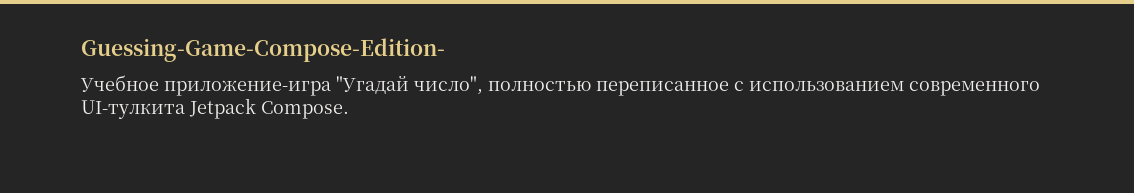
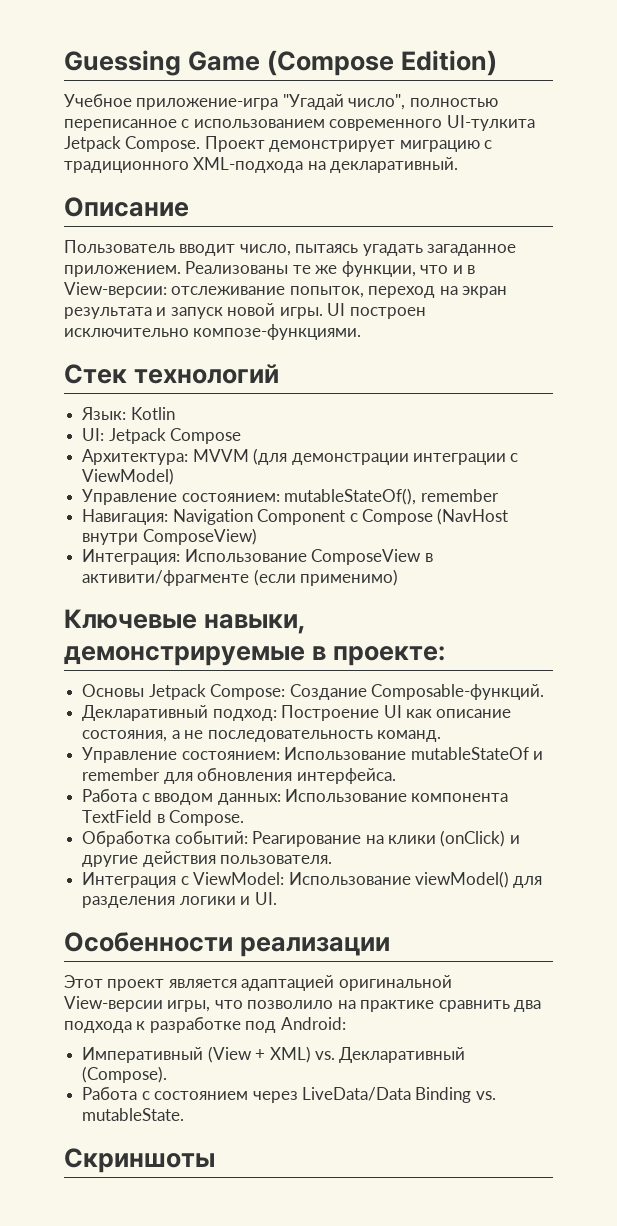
- Guessing-Game-Compose-Edition-
+ Guessing Game (Compose Edition)
+ Проект демонстрирует миграцию с традиционного XML-подхода на декларативный.
+ Описание
+ Пользователь вводит число, пытаясь угадать загаданное приложением. Реализованы те же функции, что и в View-версии: отслеживание попыток, переход на экран результата и запуск новой игры. UI построен исключительно композе-функциями.
+ Стек технологий
+ Язык: Kotlin
+ UI: Jetpack Compose
+ Архитектура: MVVM (для демонстрации интеграции с ViewModel)
+ Управление состоянием: mutableStateOf(), remember
+ Навигация: Navigation Component с Compose (NavHost внутри ComposeView)
+ Интеграция: Использование ComposeView в активити/фрагменте (если применимо)
+ Ключевые навыки, демонстрируемые в проекте:
+ Основы Jetpack Compose: Создание Composable-функций.
+ Декларативный подход: Построение UI как описание состояния, а не последовательность команд.
+ Управление состоянием: Использование mutableStateOf и remember для обновления интерфейса.
+ Работа с вводом данных: Использование компонента TextField в Compose.
+ Обработка событий: Реагирование на клики (onClick) и другие действия пользователя.
+ Интеграция с ViewModel: Использование viewModel() для разделения логики и UI.
+ Особенности реализации
+ Этот проект является адаптацией оригинальной View-версии игры, что позволило на практике сравнить два подхода к разработке под Android:
+ Императивный (View + XML) vs. Декларативный (Compose).
+ Работа с состоянием через LiveData/Data Binding vs. mutableState.
+ Скриншоты

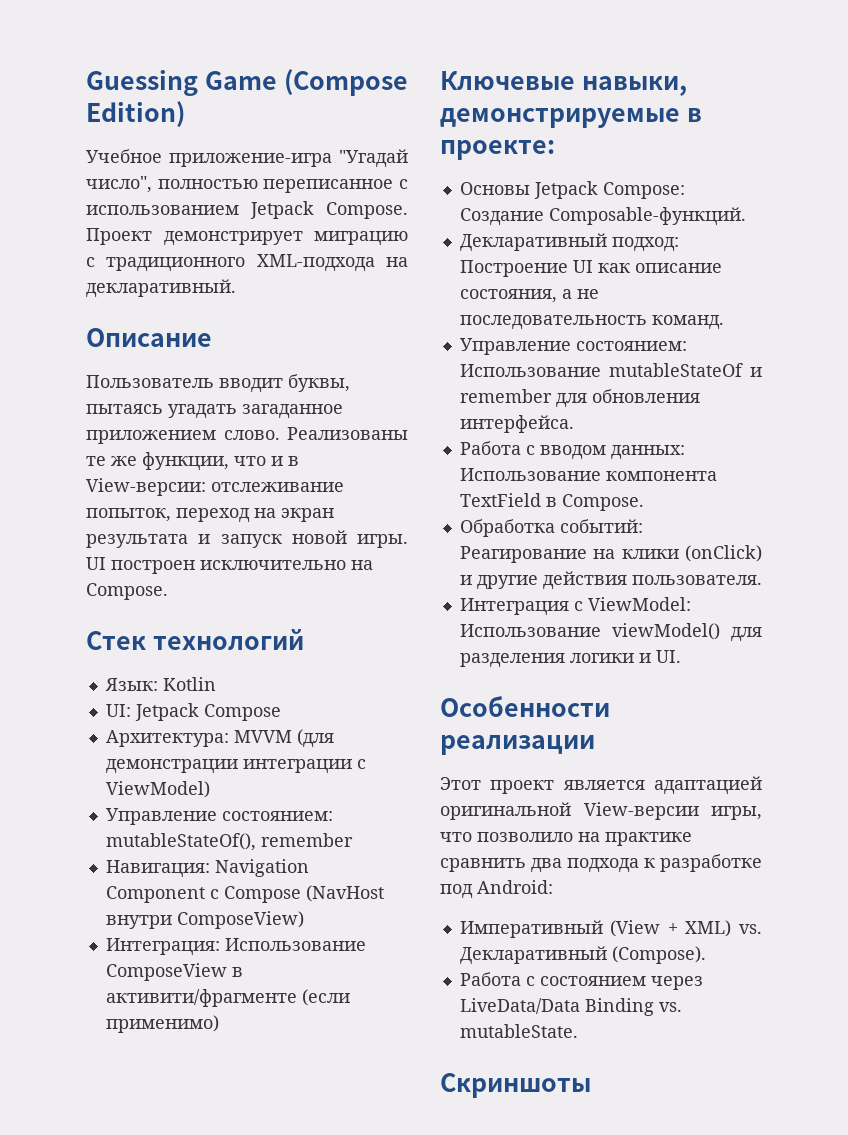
- Учебное приложение-игра "Угадай число", полностью переписанное с использованием современного UI-тулкита Jetpack Compose.
+ Учебное приложение-игра "Угадай число", полностью переписанное с использованием Jetpack Compose.
- Пользователь вводит число, пытаясь угадать загаданное приложением.
+ Пользователь вводит буквы, пытаясь угадать загаданное приложением слово.
- UI построен исключительно композе-функциями.
+ UI построен исключительно на Compose.

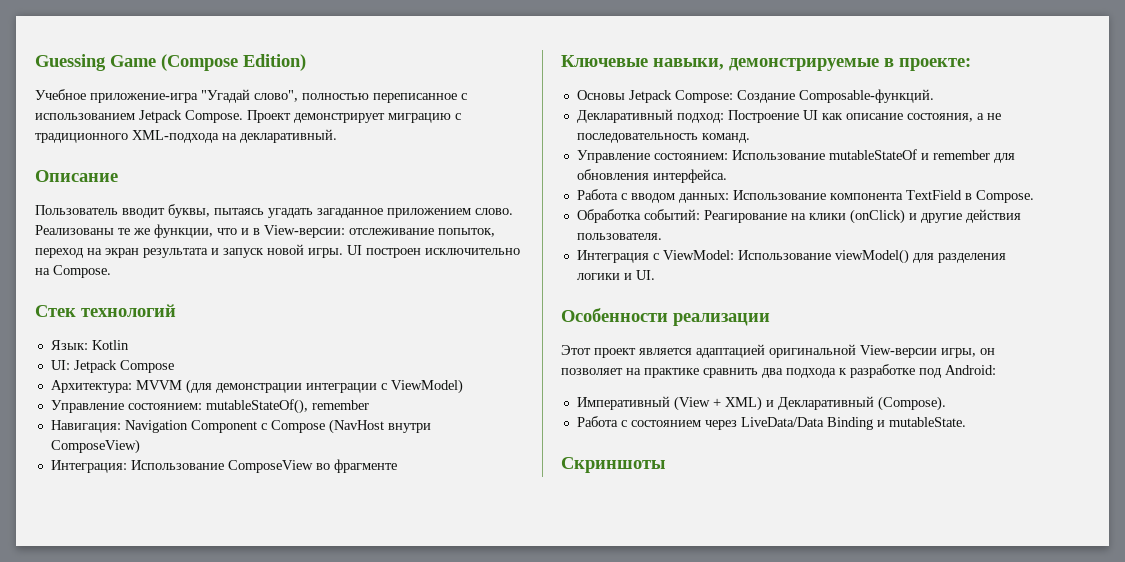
- Учебное приложение-игра "Угадай число", полностью переписанное с использованием Jetpack Compose.
+ Учебное приложение-игра "Угадай слово", полностью переписанное с использованием Jetpack Compose.
- Интеграция: Использование ComposeView в активити/фрагменте (если применимо)
+ Интеграция: Использование ComposeView во фрагменте
- Этот проект является адаптацией оригинальной View-версии игры, что позволило на практике сравнить два подхода к разработке под Android:
+ Этот проект является адаптацией оригинальной View-версии игры, он позволяет на практике сравнить два подхода к разработке под Android:
- Императивный (View + XML) vs. Декларативный (Compose).
+ Императивный (View + XML) и Декларативный (Compose).
- Работа с состоянием через LiveData/Data Binding vs. mutableState.
+ Работа с состоянием через LiveData/Data Binding и mutableState.

